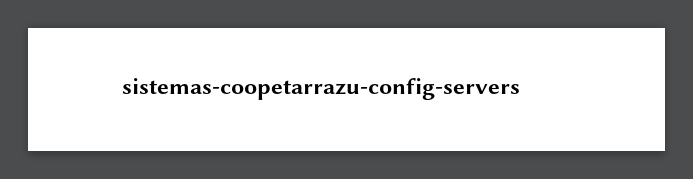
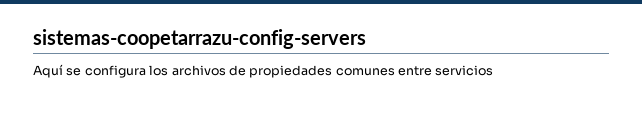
+ Aquí se configura los archivos de propiedades comunes entre servicios

